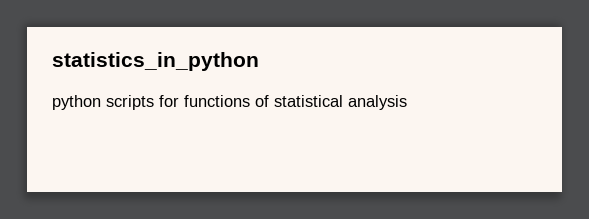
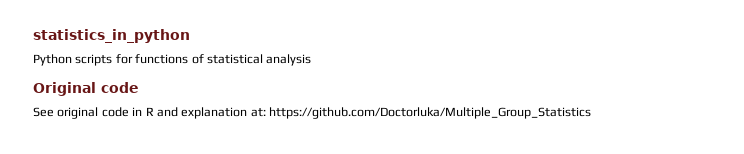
- python scripts for functions of statistical analysis
+ Python scripts for functions of statistical analysis
+ Original code
+ See original code in R and explanation at: https://github.com/Doctorluka/Multiple_Group_Statistics

